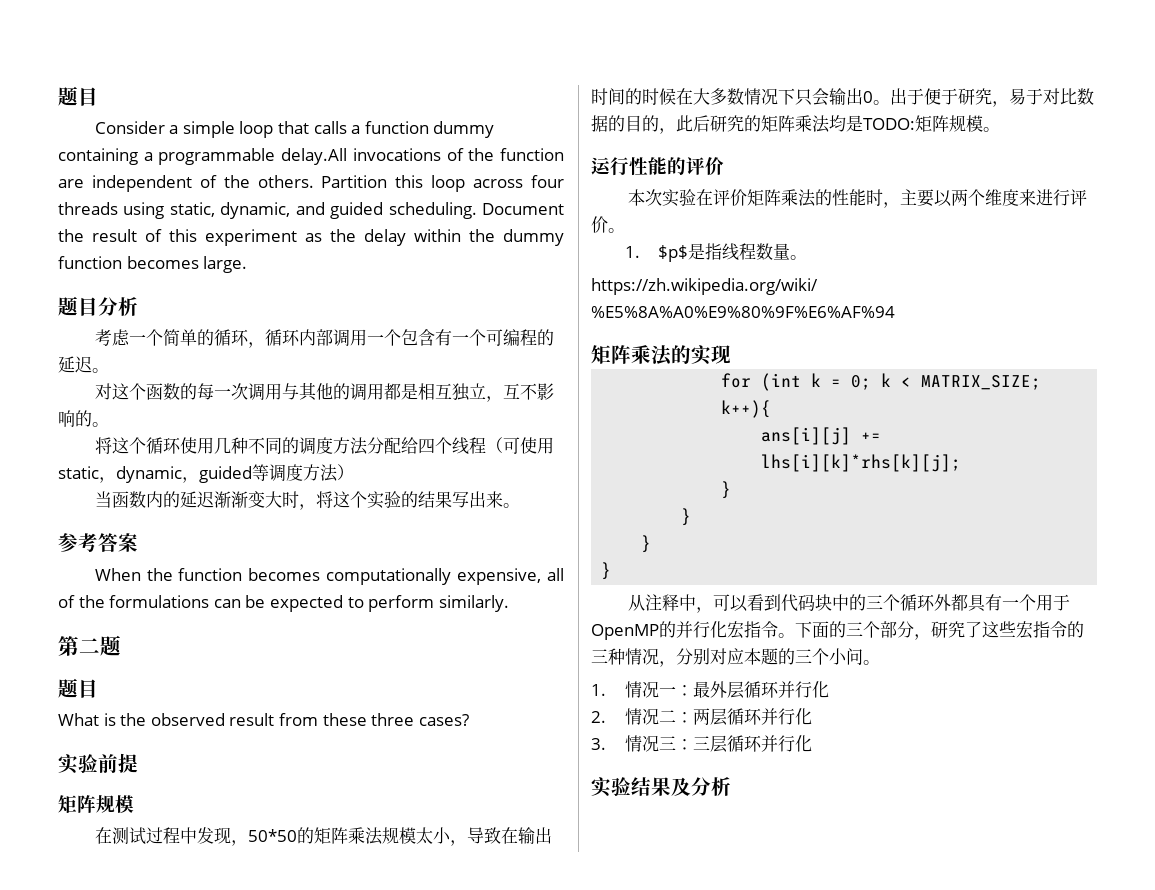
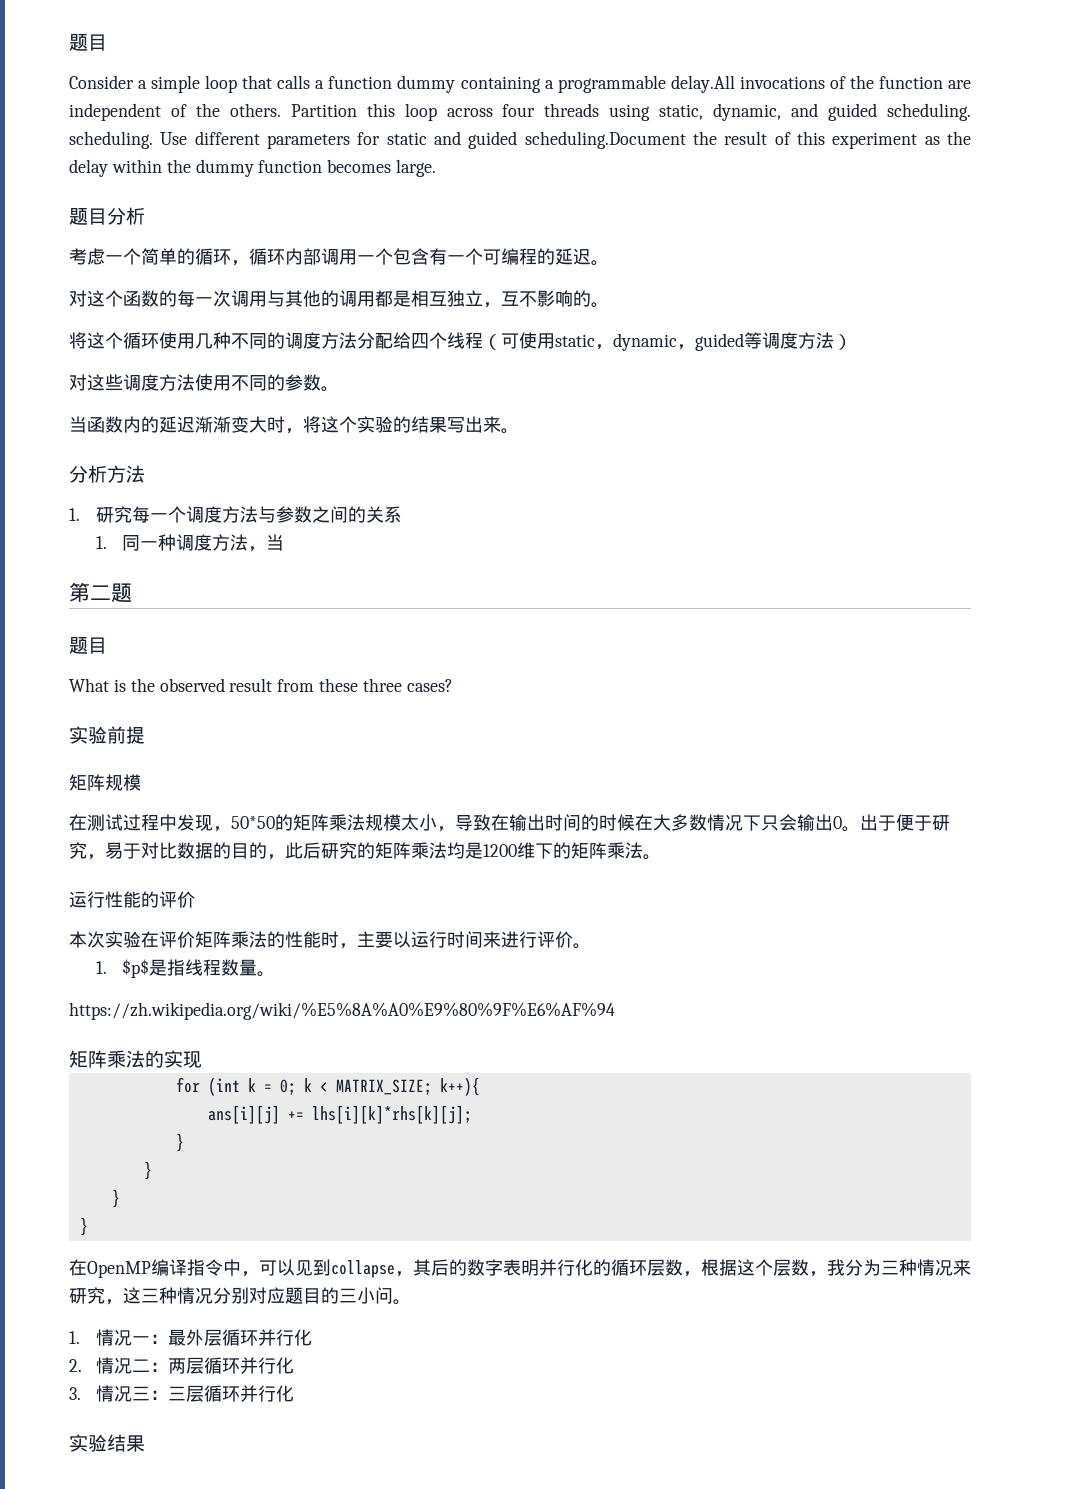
- Partition this loop across four threads using static, dynamic, and guided scheduling. Document the result of this experiment as the delay within the dummy function becomes large.
+ Partition this loop across four threads using static, dynamic, and guided scheduling. scheduling. Use different parameters for static and guided scheduling.Document the result of this experiment as the delay within the dummy function becomes large.
+ 对这些调度方法使用不同的参数。
- 参考答案
- When the function becomes computationally expensive, all of the formulations can be expected to perform similarly.
+ 分析方法
+ 1.研究每一个调度方法与参数之间的关系
+ 1.同一种调度方法，当
- 出于便于研究，易于对比数据的目的，此后研究的矩阵乘法均是TODO:矩阵规模。
+ 出于便于研究，易于对比数据的目的，此后研究的矩阵乘法均是1200维下的矩阵乘法。
- 本次实验在评价矩阵乘法的性能时，主要以两个维度来进行评价。
+ 本次实验在评价矩阵乘法的性能时，主要以运行时间来进行评价。
- 从注释中，可以看到代码块中的三个循环外都具有一个用于OpenMP的并行化宏指令。下面的三个部分，研究了这些宏指令的三种情况，分别对应本题的三个小问。
+ 在OpenMP编译指令中，可以见到collapse，其后的数字表明并行化的循环层数，根据这个层数，我分为三种情况来研究，这三种情况分别对应题目的三小问。
- 实验结果及分析
+ 实验结果

